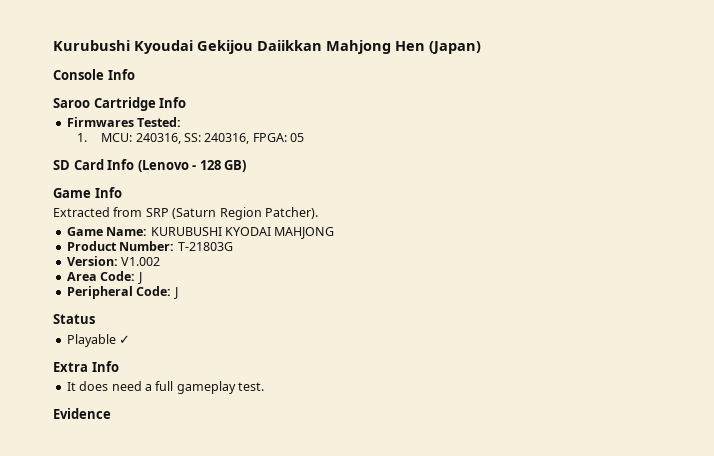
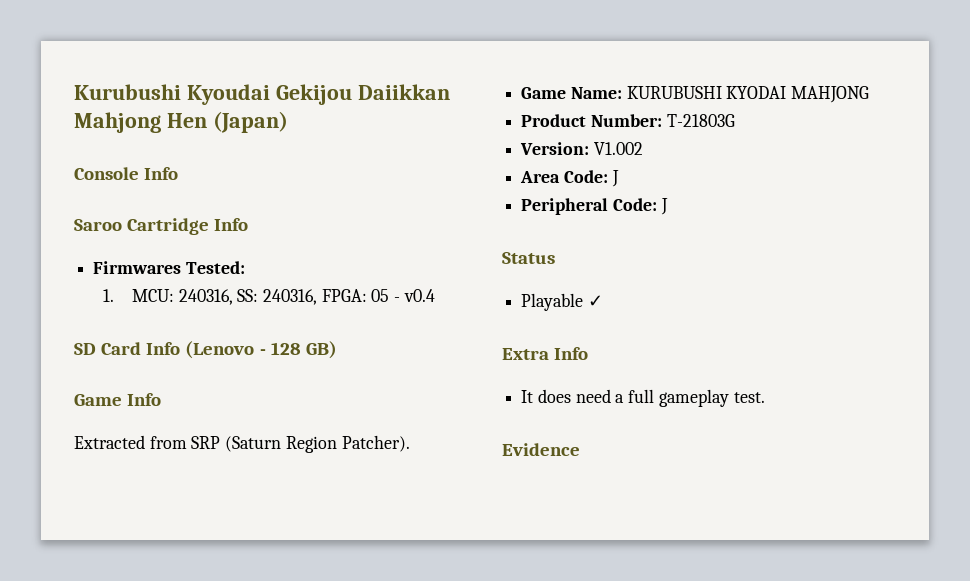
- 1. MCU: 240316, SS: 240316, FPGA: 05
+ 1. MCU: 240316, SS: 240316, FPGA: 05 - v0.4

